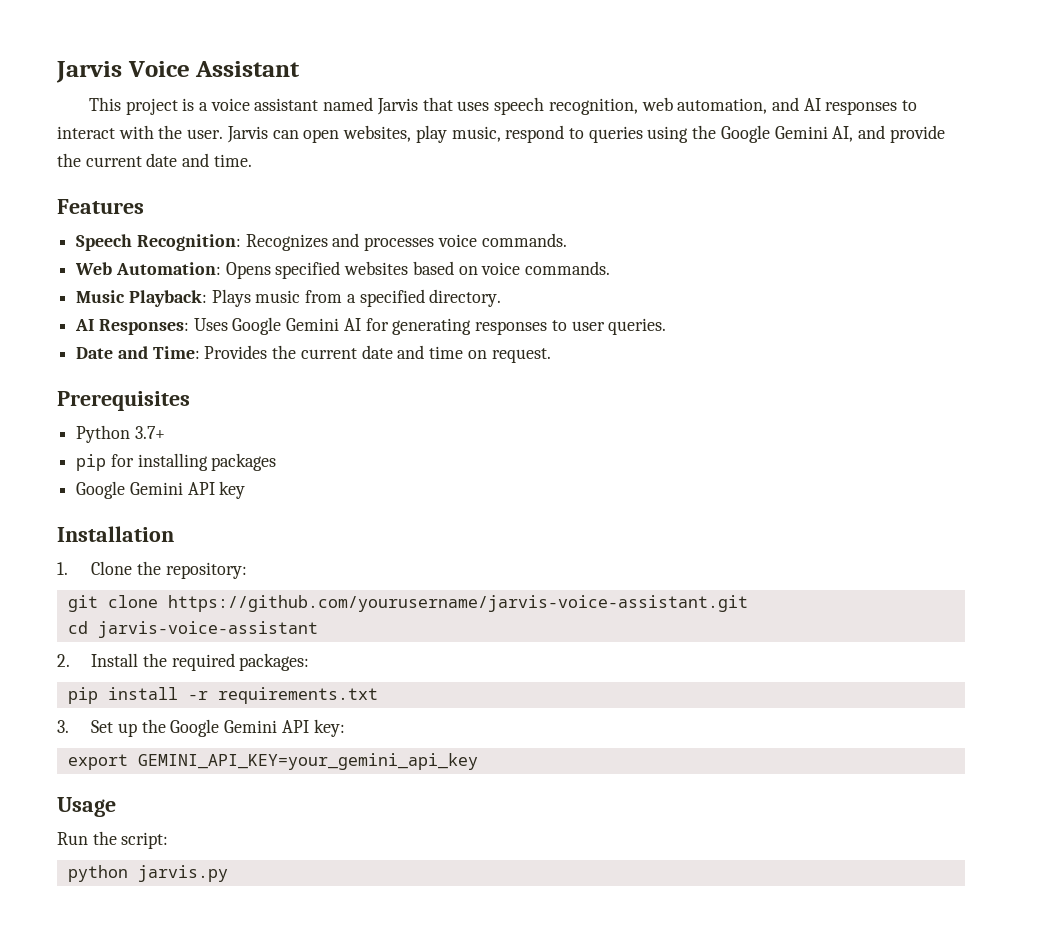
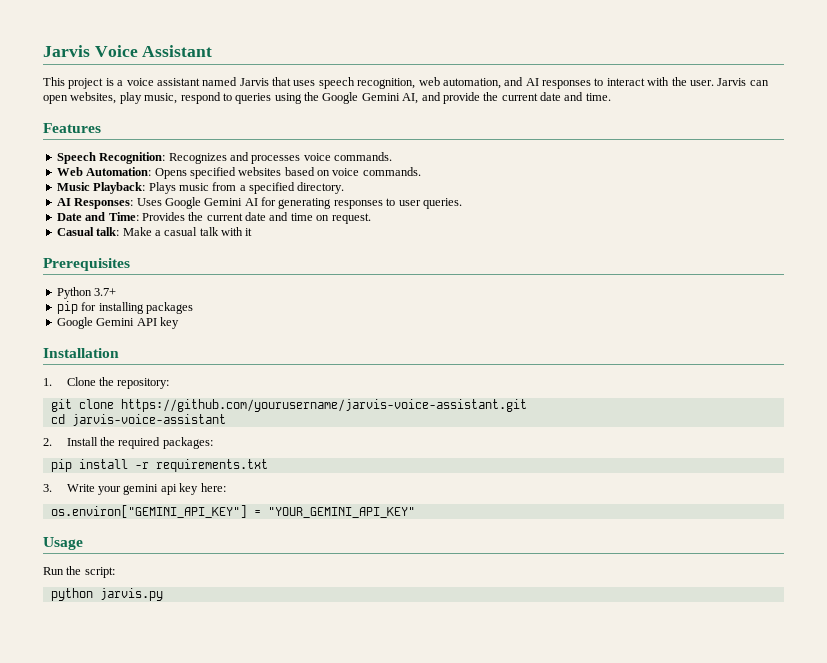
+ Casual talk: Make a casual talk with it
- 3. Set up the Google Gemini API key:
- export GEMINI_API_KEY=your_gemini_api_key
+ 3. Write your gemini api key here:
+ os.environ["GEMINI_API_KEY"] = "YOUR_GEMINI_API_KEY"

